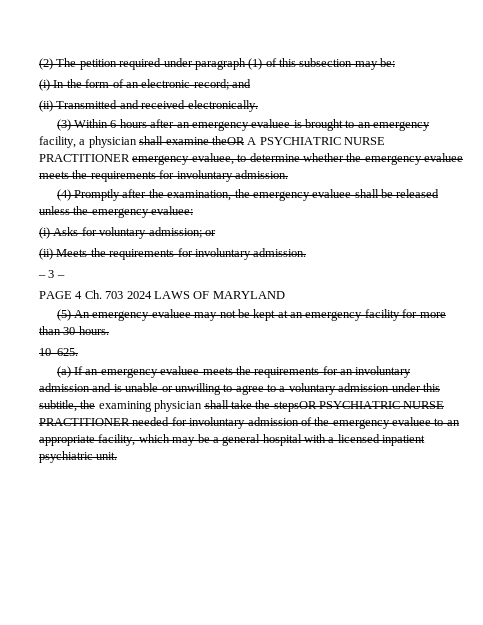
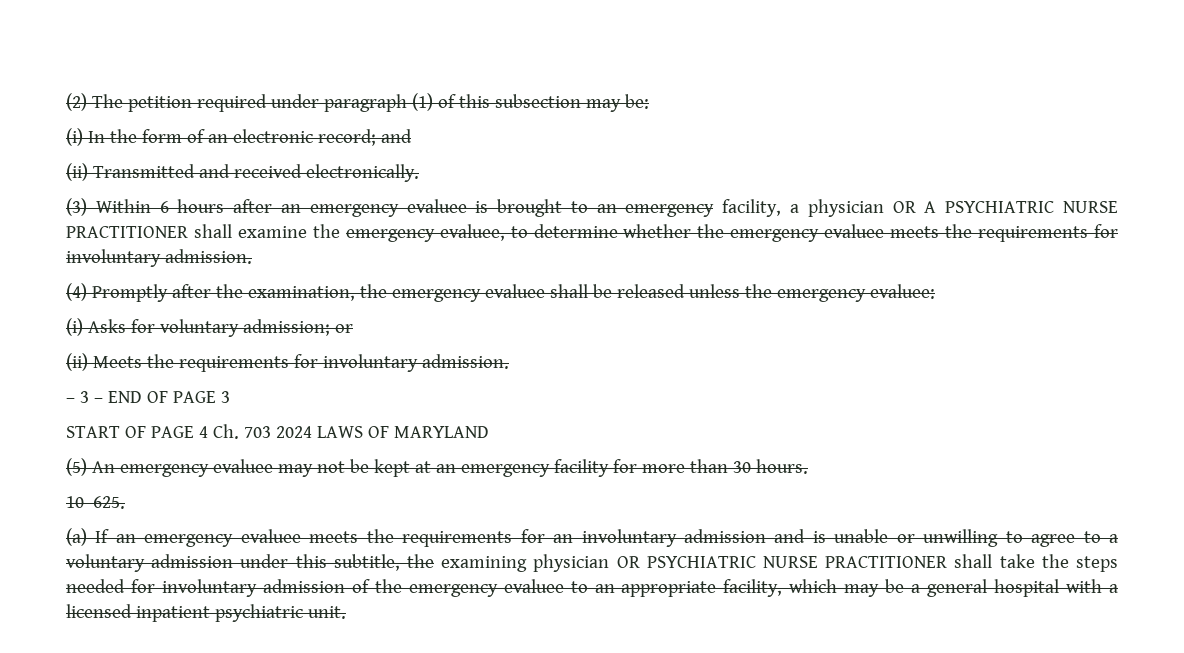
- (3) Within 6 hours after an emergency evaluee is brought to an emergency facility, a physician shall examine theOR A PSYCHIATRIC NURSE PRACTITIONER emergency evaluee, to determine whether the emergency evaluee meets the requirements for involuntary admission.
+ (3) Within 6 hours after an emergency evaluee is brought to an emergency facility, a physician OR A PSYCHIATRIC NURSE PRACTITIONER shall examine the emergency evaluee, to determine whether the emergency evaluee meets the requirements for involuntary admission.
- – 3 –
- PAGE 4 Ch. 703 2024 LAWS OF MARYLAND
+ – 3 – END OF PAGE 3
+ START OF PAGE 4 Ch. 703 2024 LAWS OF MARYLAND
- (a) If an emergency evaluee meets the requirements for an involuntary admission and is unable or unwilling to agree to a voluntary admission under this subtitle, the examining physician shall take the stepsOR PSYCHIATRIC NURSE PRACTITIONER needed for involuntary admission of the emergency evaluee to an appropriate facility, which may be a general hospital with a licensed inpatient psychiatric unit.
+ (a) If an emergency evaluee meets the requirements for an involuntary admission and is unable or unwilling to agree to a voluntary admission under this subtitle, the examining physician OR PSYCHIATRIC NURSE PRACTITIONER shall take the steps needed for involuntary admission of the emergency evaluee to an appropriate facility, which may be a general hospital with a licensed inpatient psychiatric unit.

